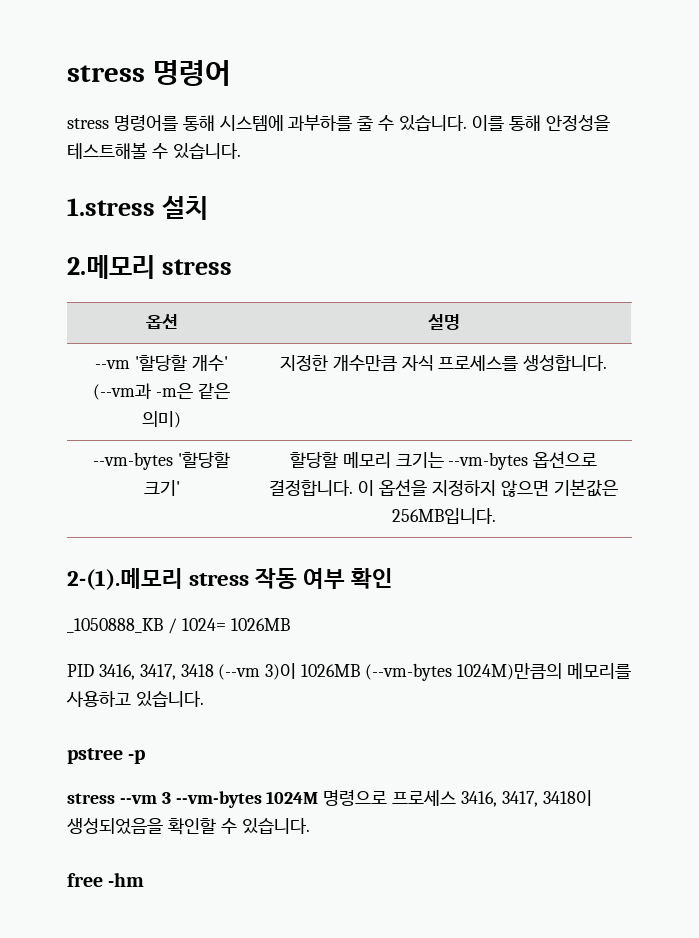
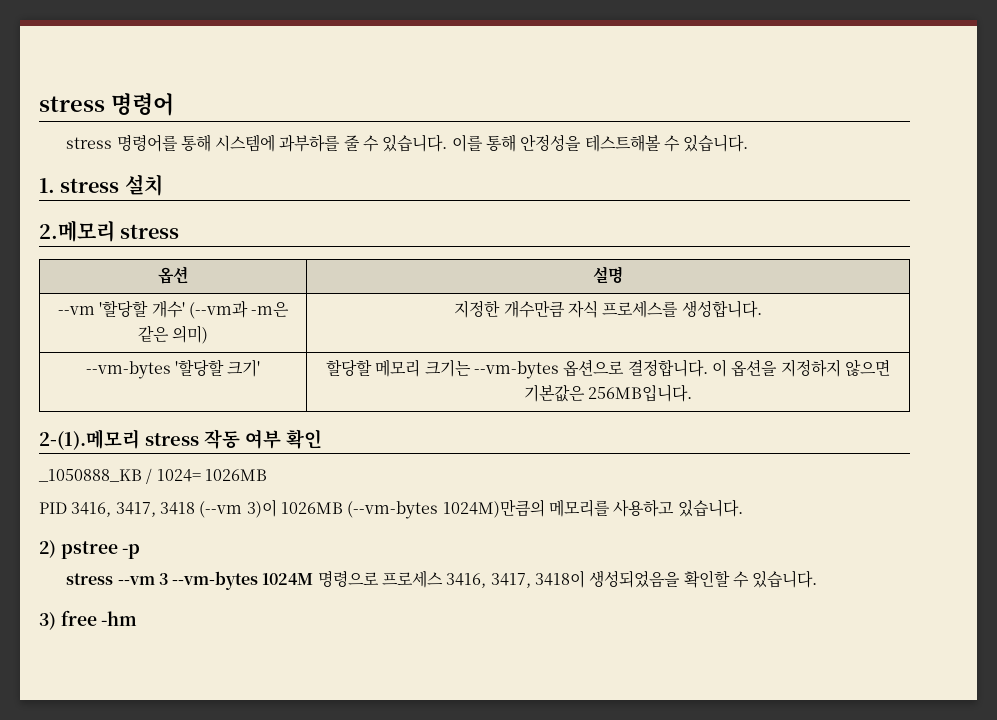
- 1.stress 설치
+ 1. stress 설치
- pstree -p
+ 2) pstree -p
- free -hm
+ 3) free -hm

